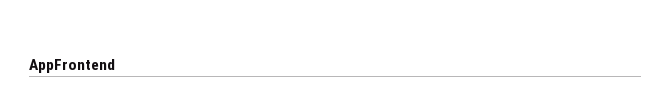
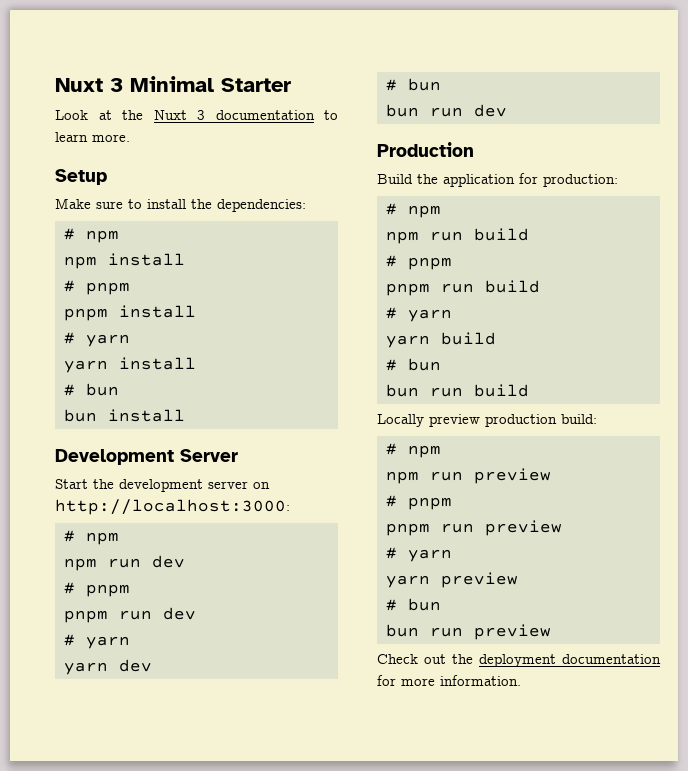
- AppFrontend
+ Nuxt 3 Minimal Starter
+ Look at the Nuxt 3 documentation to learn more.
+ Setup
+ Make sure to install the dependencies:
+ # npm
+ npm install
+ # pnpm
+ pnpm install
+ # yarn
+ yarn install
+ # bun
+ bun install
+ Development Server
+ Start the development server on http://localhost:3000:
+ # npm
+ npm run dev
+ # pnpm
+ pnpm run dev
+ # yarn
+ yarn dev
+ # bun
+ bun run dev
+ Production
+ Build the application for production:
+ # npm
+ npm run build
+ # pnpm
+ pnpm run build
+ # yarn
+ yarn build
+ # bun
+ bun run build
+ Locally preview production build:
+ # npm
+ npm run preview
+ # pnpm
+ pnpm run preview
+ # yarn
+ yarn preview
+ # bun
+ bun run preview
+ Check out the deployment documentation for more information.

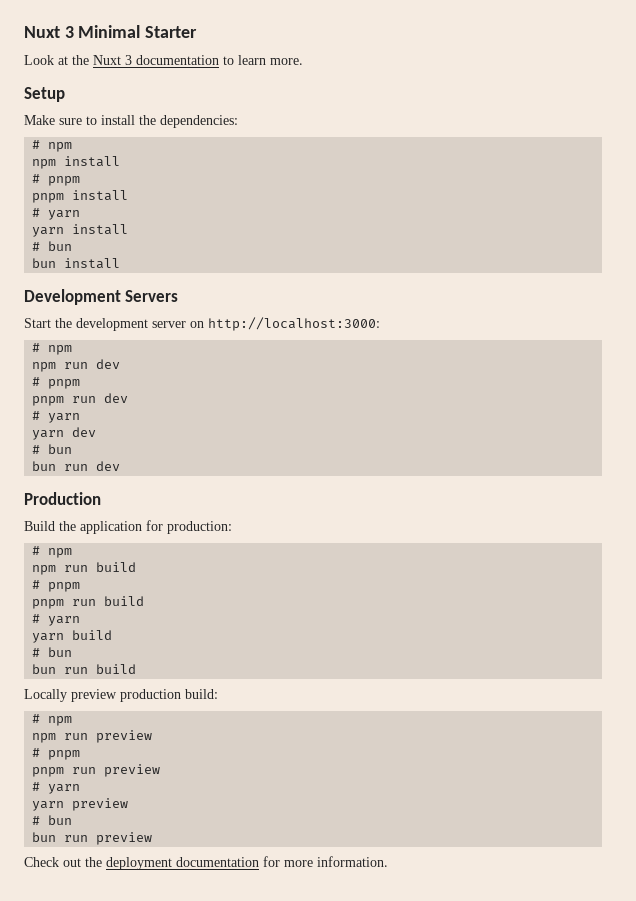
- Development Server
+ Development Servers

